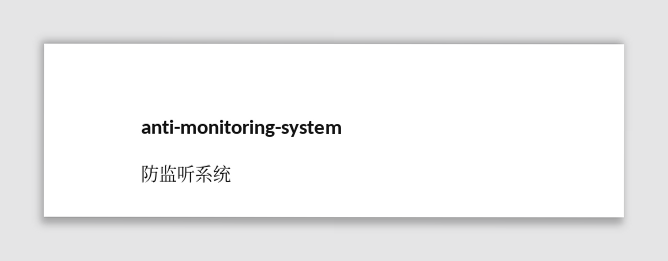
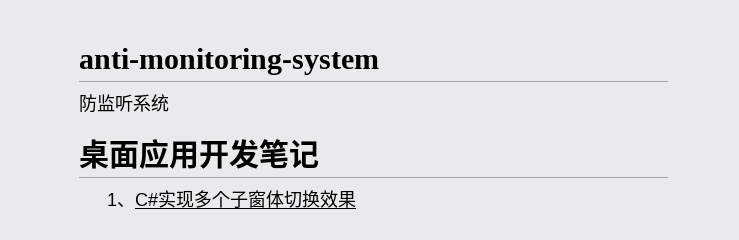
+ 桌面应用开发笔记
+ 1、C#实现多个子窗体切换效果

